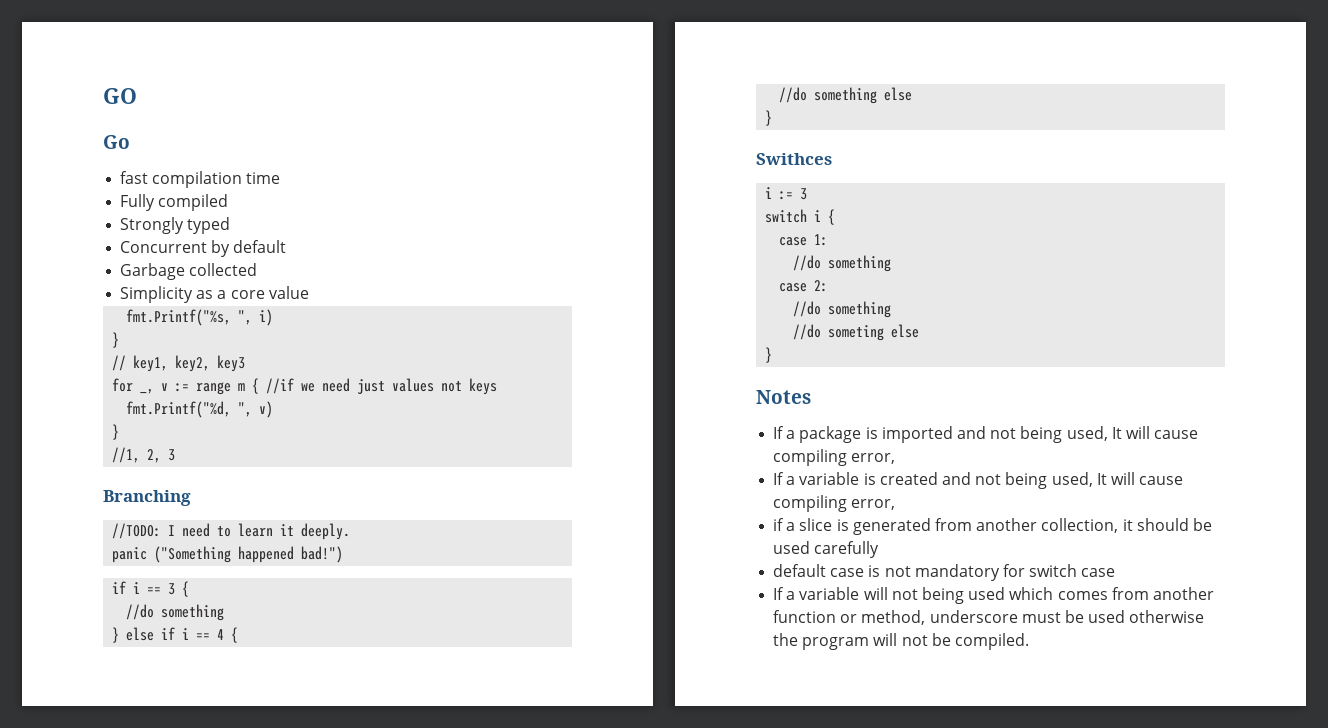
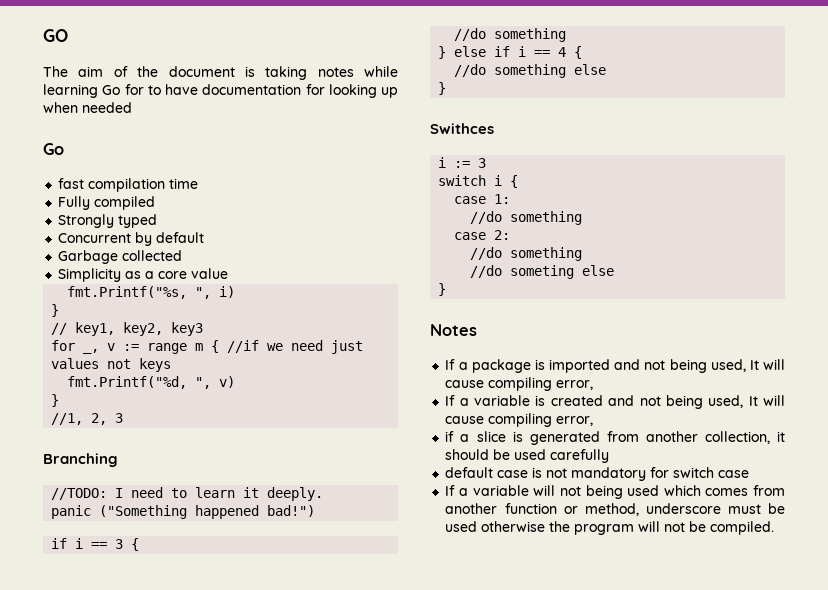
+ The aim of the document is taking notes while learning Go for to have documentation for looking up when needed

